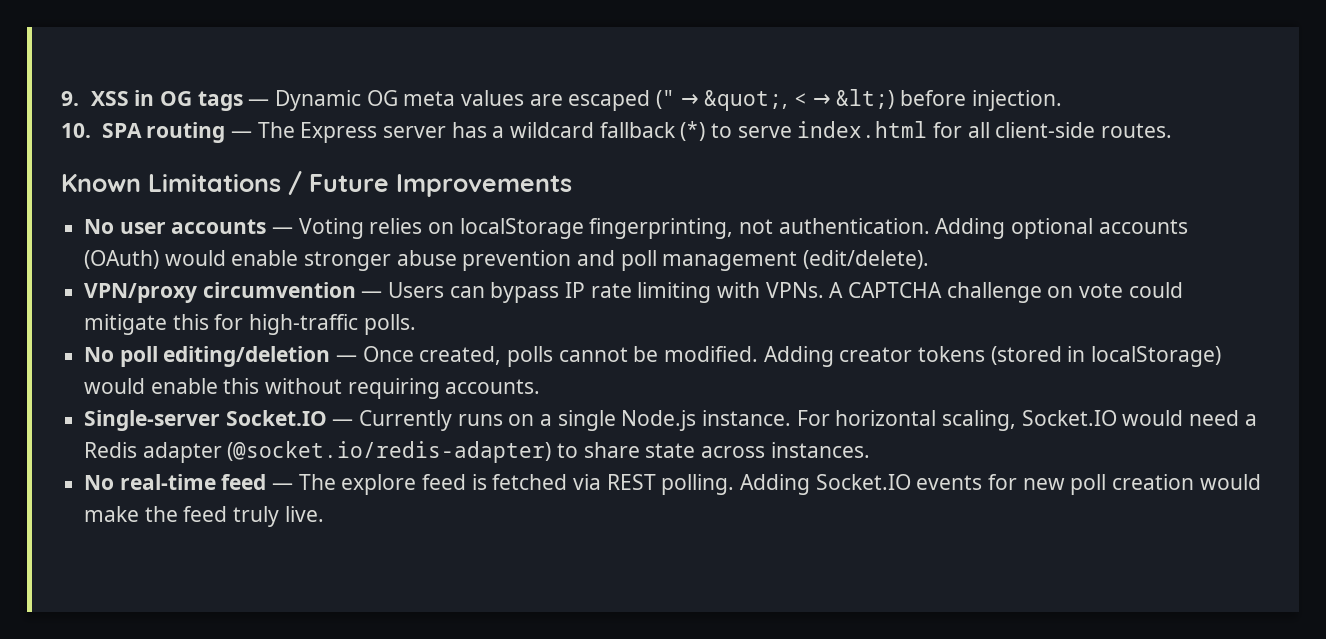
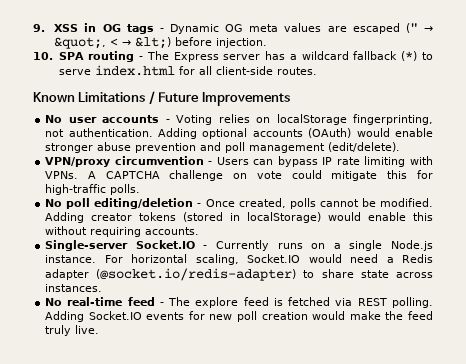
- 9. XSS in OG tags — Dynamic OG meta values are escaped (" → &quot;, < → &lt;) before injection.
+ 9. XSS in OG tags - Dynamic OG meta values are escaped (" → &quot;, < → &lt;) before injection.
- 10. SPA routing — The Express server has a wildcard fallback (*) to serve index.html for all client-side routes.
+ 10. SPA routing - The Express server has a wildcard fallback (*) to serve index.html for all client-side routes.
- No user accounts — Voting relies on localStorage fingerprinting, not authentication.
+ No user accounts - Voting relies on localStorage fingerprinting, not authentication.
- VPN/proxy circumvention — Users can bypass IP rate limiting with VPNs.
+ VPN/proxy circumvention - Users can bypass IP rate limiting with VPNs.
- No poll editing/deletion — Once created, polls cannot be modified.
+ No poll editing/deletion - Once created, polls cannot be modified.
- Single-server Socket.IO — Currently runs on a single Node.js instance.
+ Single-server Socket.IO - Currently runs on a single Node.js instance.
- No real-time feed — The explore feed is fetched via REST polling.
+ No real-time feed - The explore feed is fetched via REST polling.

